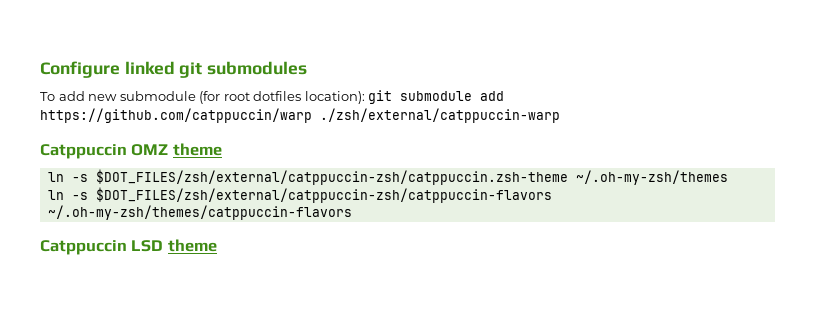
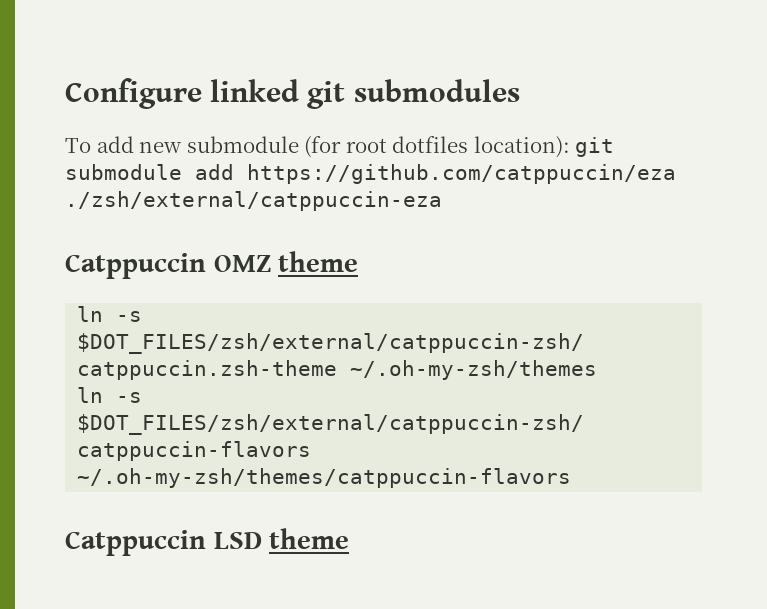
- To add new submodule (for root dotfiles location): git submodule add https://github.com/catppuccin/warp ./zsh/external/catppuccin-warp
+ To add new submodule (for root dotfiles location): git submodule add https://github.com/catppuccin/eza ./zsh/external/catppuccin-eza

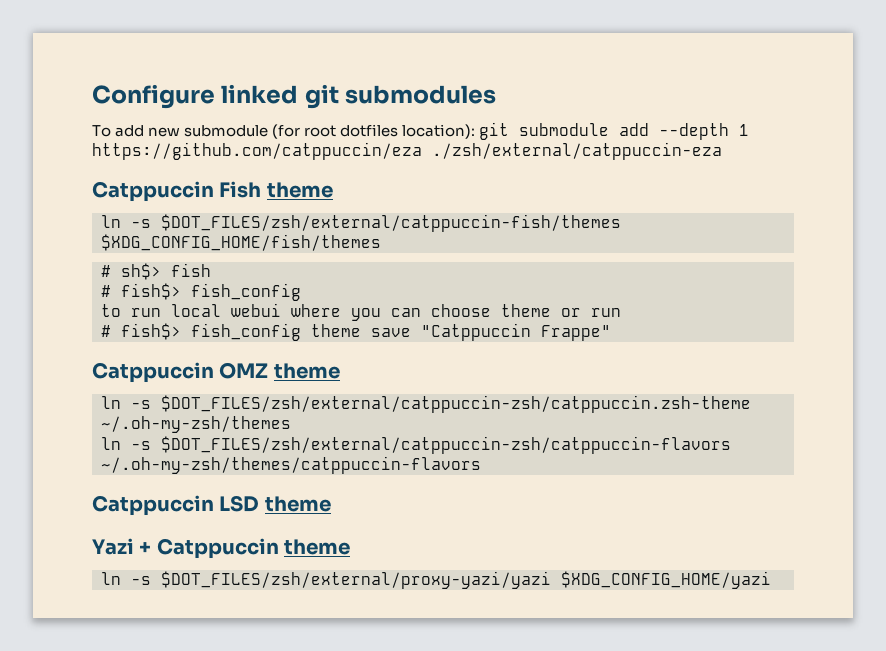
- To add new submodule (for root dotfiles location): git submodule add https://github.com/catppuccin/eza ./zsh/external/catppuccin-eza
+ To add new submodule (for root dotfiles location): git submodule add --depth 1 https://github.com/catppuccin/eza ./zsh/external/catppuccin-eza
+ Catppuccin Fish theme
+ ln -s $DOT_FILES/zsh/external/catppuccin-fish/themes $XDG_CONFIG_HOME/fish/themes
+ # sh$> fish
+ # fish$> fish_config
+ to run local webui where you can choose theme or run
+ # fish$> fish_config theme save "Catppuccin Frappe"
+ Yazi + Catppuccin theme
+ ln -s $DOT_FILES/zsh/external/proxy-yazi/yazi $XDG_CONFIG_HOME/yazi

